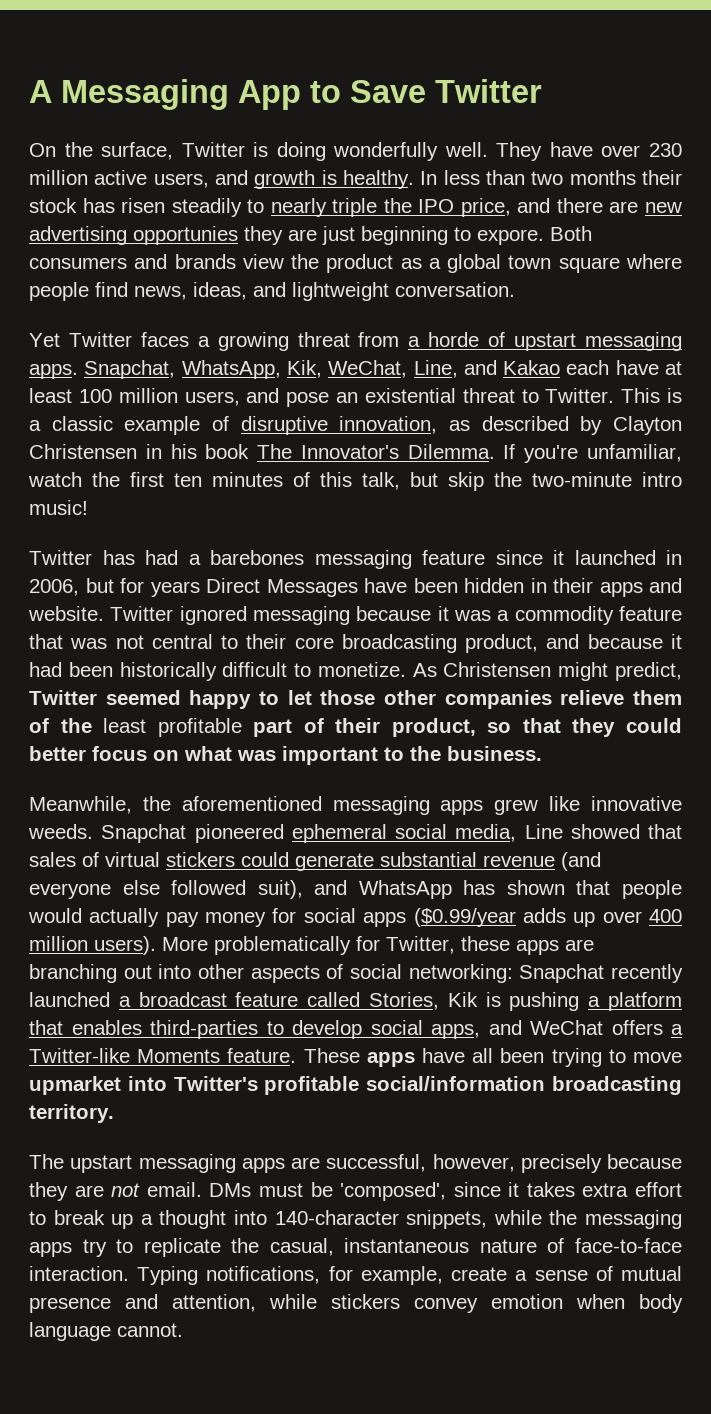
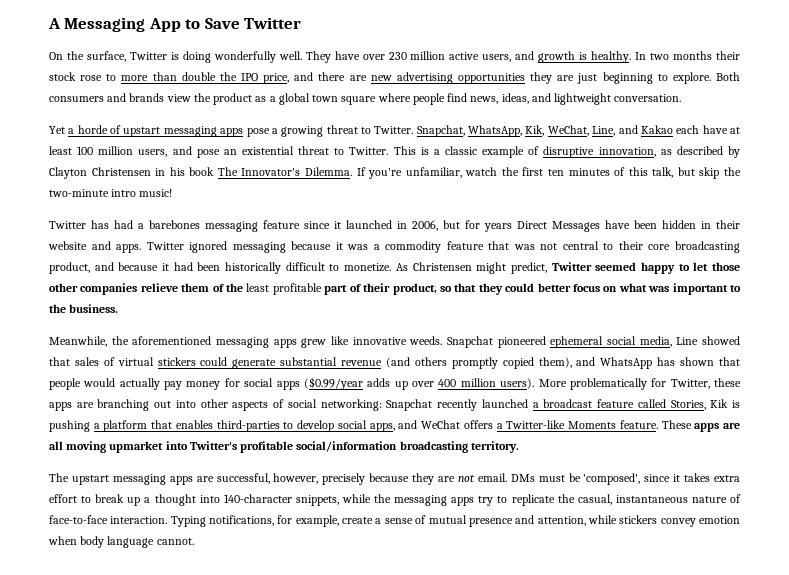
- In less than two months their stock has risen steadily to nearly triple the IPO price, and there are new advertising opportunies they are just beginning to expore.
+ In two months their stock rose to more than double the IPO price, and there are new advertising opportunities they are just beginning to explore.
- Yet Twitter faces a growing threat from a horde of upstart messaging apps.
+ Yet a horde of upstart messaging apps pose a growing threat to Twitter.
- Twitter has had a barebones messaging feature since it launched in 2006, but for years Direct Messages have been hidden in their apps and website.
+ Twitter has had a barebones messaging feature since it launched in 2006, but for years Direct Messages have been hidden in their website and apps.
- Snapchat pioneered ephemeral social media, Line showed that sales of virtual stickers could generate substantial revenue (and everyone else followed suit), and WhatsApp has shown that people would actually pay money for social apps ($0.99/year adds up over 400 million users).
+ Snapchat pioneered ephemeral social media, Line showed that sales of virtual stickers could generate substantial revenue (and others promptly copied them), and WhatsApp has shown that people would actually pay money for social apps ($0.99/year adds up over 400 million users).
- These apps have all been trying to move upmarket into Twitter's profitable social/information broadcasting territory.
+ These apps are all moving upmarket into Twitter's profitable social/information broadcasting territory.

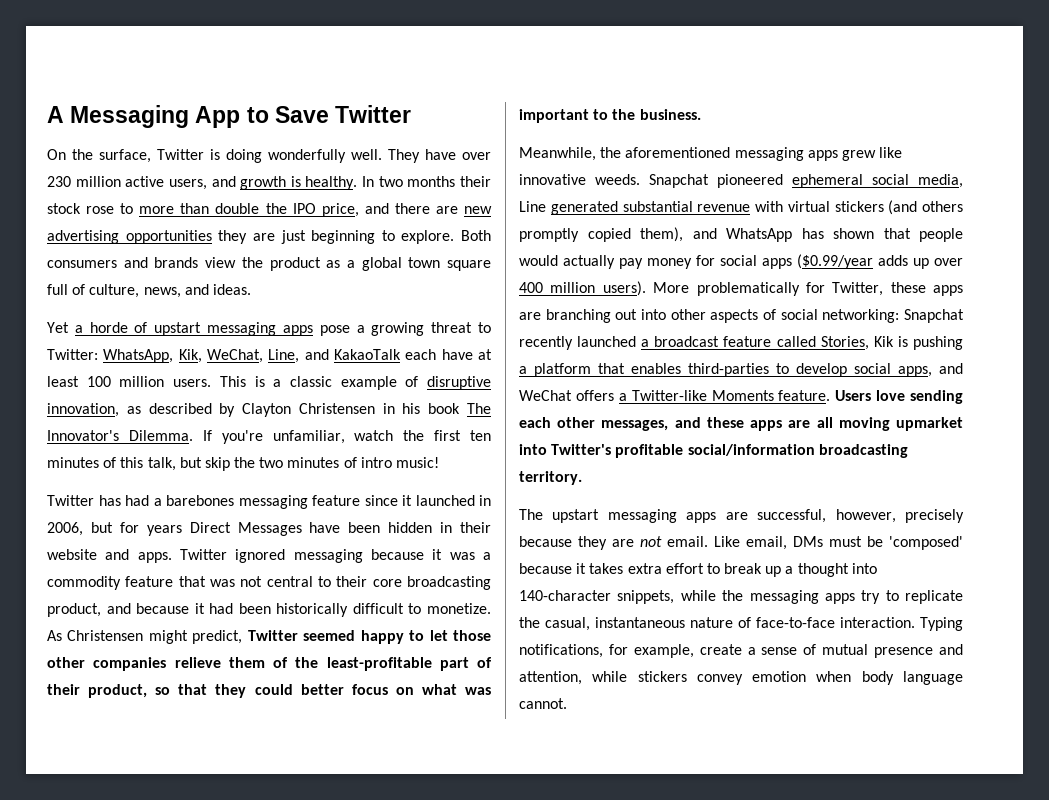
- Both consumers and brands view the product as a global town square where people find news, ideas, and lightweight conversation.
+ Both consumers and brands view the product as a global town square full of culture, news, and ideas.
- Yet a horde of upstart messaging apps pose a growing threat to Twitter. Snapchat, WhatsApp, Kik, WeChat, Line, and Kakao each have at least 100 million users, and pose an existential threat to Twitter.
+ Yet a horde of upstart messaging apps pose a growing threat to Twitter: WhatsApp, Kik, WeChat, Line, and KakaoTalk each have at least 100 million users.
- If you're unfamiliar, watch the first ten minutes of this talk, but skip the two-minute intro music!
+ If you're unfamiliar, watch the first ten minutes of this talk, but skip the two minutes of intro music!
- As Christensen might predict, Twitter seemed happy to let those other companies relieve them of the least profitable part of their product, so that they could better focus on what was important to the business.
+ As Christensen might predict, Twitter seemed happy to let those other companies relieve them of the least-profitable part of their product, so that they could better focus on what was important to the business.
- Snapchat pioneered ephemeral social media, Line showed that sales of virtual stickers could generate substantial revenue (and others promptly copied them), and WhatsApp has shown that people would actually pay money for social apps ($0.99/year adds up over 400 million users).
+ Snapchat pioneered ephemeral social media, Line generated substantial revenue with virtual stickers (and others promptly copied them), and WhatsApp has shown that people would actually pay money for social apps ($0.99/year adds up over 400 million users).
- These apps are all moving upmarket into Twitter's profitable social/information broadcasting territory.
+ Users love sending each other messages, and these apps are all moving upmarket into Twitter's profitable social/information broadcasting territory.
- DMs must be 'composed', since it takes extra effort to break up a thought into 140-character snippets, while the messaging apps try to replicate the casual, instantaneous nature of face-to-face interaction.
+ Like email, DMs must be 'composed' because it takes extra effort to break up a thought into 140-character snippets, while the messaging apps try to replicate the casual, instantaneous nature of face-to-face interaction.

